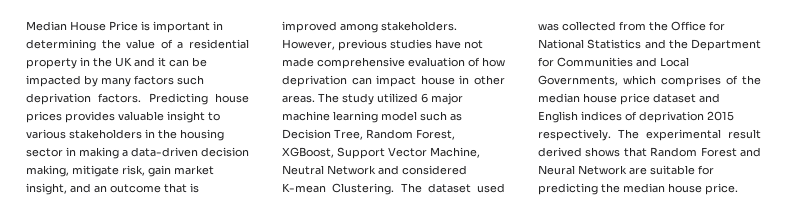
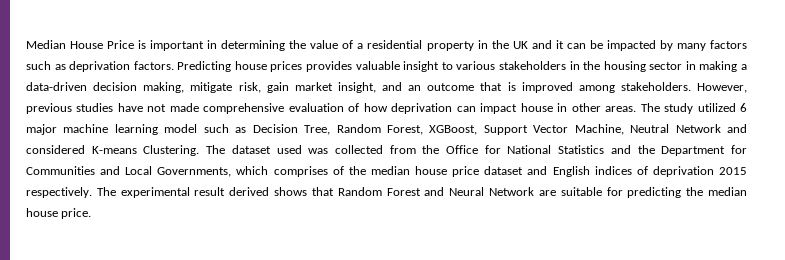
- Median House Price is important in determining the value of a residential property in the UK and it can be impacted by many factors such deprivation factors.
+ Median House Price is important in determining the value of a residential property in the UK and it can be impacted by many factors such as deprivation factors.
- The study utilized 6 major machine learning model such as Decision Tree, Random Forest, XGBoost, Support Vector Machine, Neutral Network and considered K-mean Clustering.
+ The study utilized 6 major machine learning model such as Decision Tree, Random Forest, XGBoost, Support Vector Machine, Neutral Network and considered K-means Clustering.

